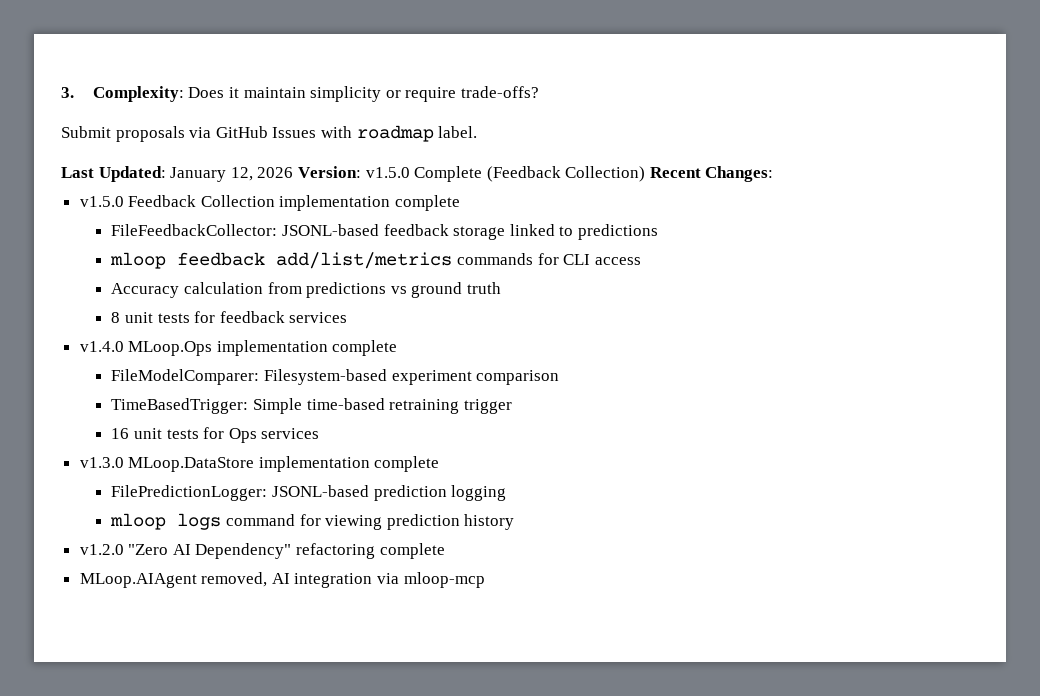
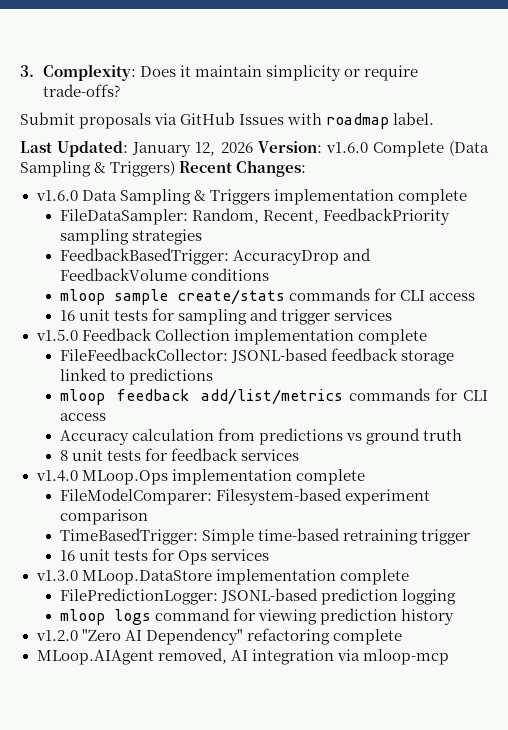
- Last Updated: January 12, 2026 Version: v1.5.0 Complete (Feedback Collection) Recent Changes:
+ Last Updated: January 12, 2026 Version: v1.6.0 Complete (Data Sampling & Triggers) Recent Changes:
+ v1.6.0 Data Sampling & Triggers implementation complete
+ FileDataSampler: Random, Recent, FeedbackPriority sampling strategies
+ FeedbackBasedTrigger: AccuracyDrop and FeedbackVolume conditions
+ mloop sample create/stats commands for CLI access
+ 16 unit tests for sampling and trigger services

